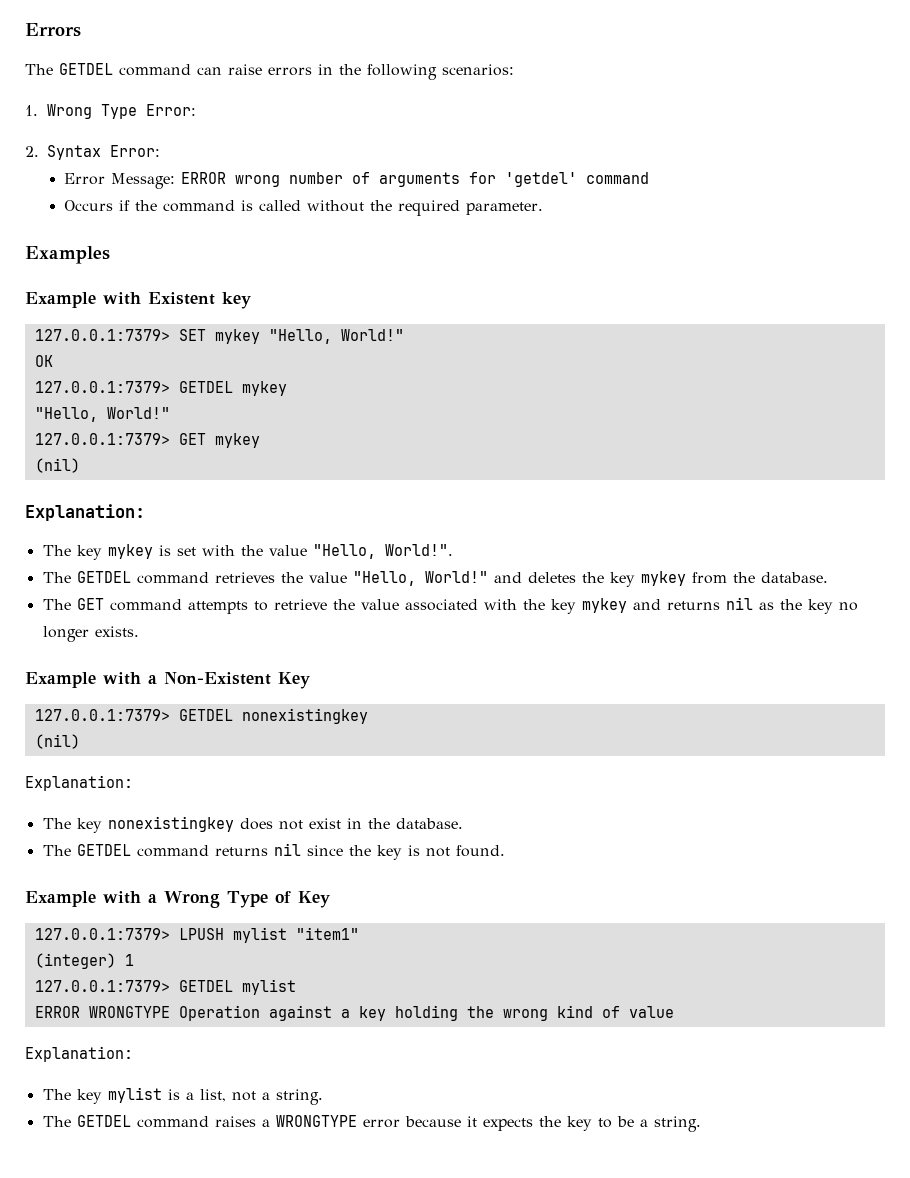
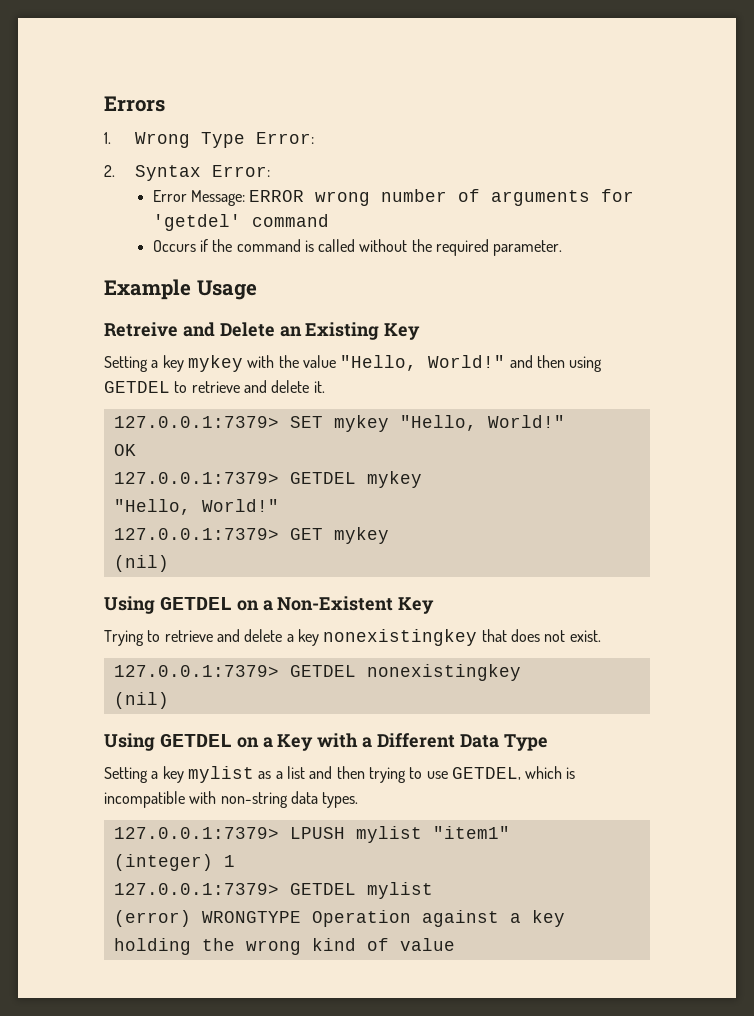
- The GETDEL command can raise errors in the following scenarios:
- Examples
- Example with Existent key
+ Example Usage
+ Retreive and Delete an Existing Key
+ Setting a key mykey with the value "Hello, World!" and then using GETDEL to retrieve and delete it.
  127.0.0.1:7379> GET mykey
  (nil)
- Explanation:
- The key mykey is set with the value "Hello, World!".
- The GETDEL command retrieves the value "Hello, World!" and deletes the key mykey from the database.
- The GET command attempts to retrieve the value associated with the key mykey and returns nil as the key no longer exists.
- Example with a Non-Existent Key
+ Using GETDEL on a Non-Existent Key
+ Trying to retrieve and delete a key nonexistingkey that does not exist.
  127.0.0.1:7379> GETDEL nonexistingkey
  (nil)
- Explanation:
- The key nonexistingkey does not exist in the database.
- The GETDEL command returns nil since the key is not found.
- Example with a Wrong Type of Key
+ Using GETDEL on a Key with a Different Data Type
+ Setting a key mylist as a list and then trying to use GETDEL, which is incompatible with non-string data types.
- ERROR WRONGTYPE Operation against a key holding the wrong kind of value
- Explanation:
- The key mylist is a list, not a string.
- The GETDEL command raises a WRONGTYPE error because it expects the key to be a string.
+ (error) WRONGTYPE Operation against a key holding the wrong kind of value

